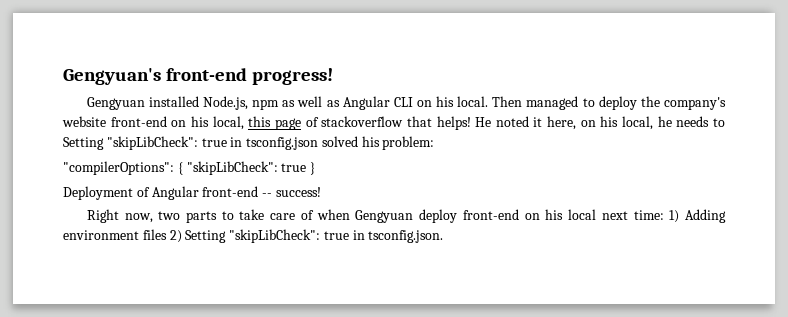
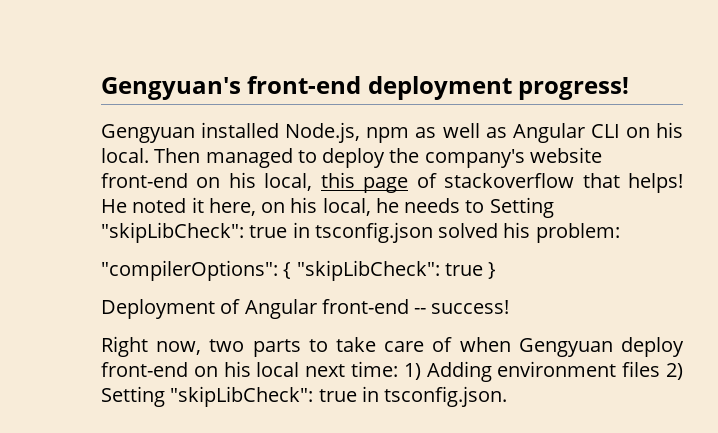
- Gengyuan's front-end progress!
+ Gengyuan's front-end deployment progress!

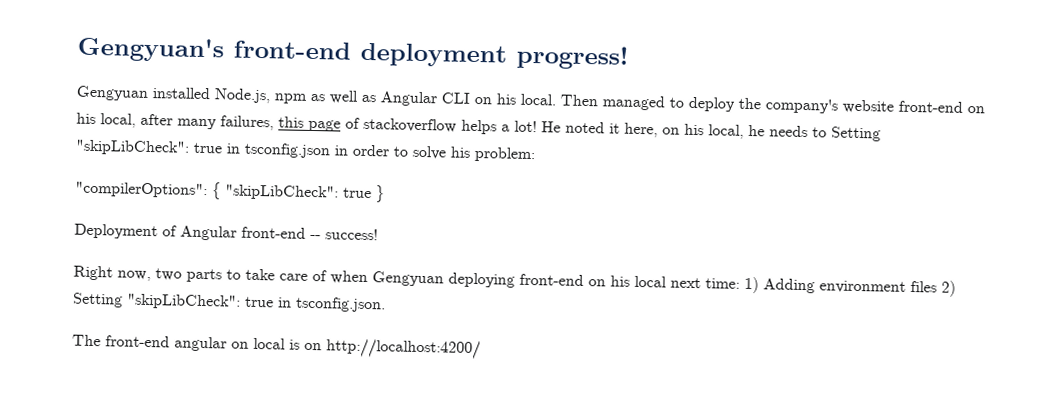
- Then managed to deploy the company's website front-end on his local, this page of stackoverflow that helps!
+ Then managed to deploy the company's website front-end on his local, after many failures, this page of stackoverflow helps a lot!
- He noted it here, on his local, he needs to Setting "skipLibCheck": true in tsconfig.json solved his problem:
+ He noted it here, on his local, he needs to Setting "skipLibCheck": true in tsconfig.json in order to solve his problem:
- Right now, two parts to take care of when Gengyuan deploy front-end on his local next time: 1) Adding environment files 2) Setting "skipLibCheck": true in tsconfig.json.
+ Right now, two parts to take care of when Gengyuan deploying front-end on his local next time: 1) Adding environment files 2) Setting "skipLibCheck": true in tsconfig.json.
+ The front-end angular on local is on http://localhost:4200/

